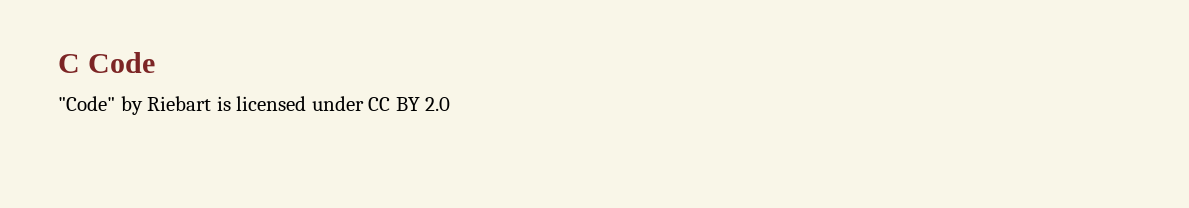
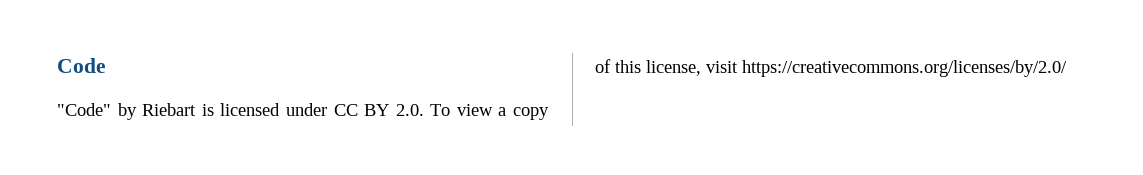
- C Code
+ Code
- "Code" by Riebart is licensed under CC BY 2.0
+ "Code" by Riebart is licensed under CC BY 2.0. To view a copy of this license, visit https://creativecommons.org/licenses/by/2.0/

